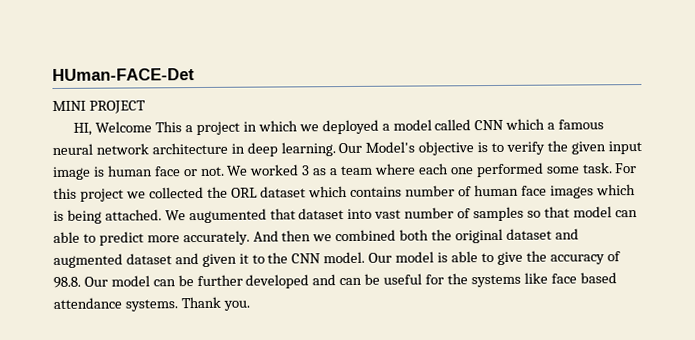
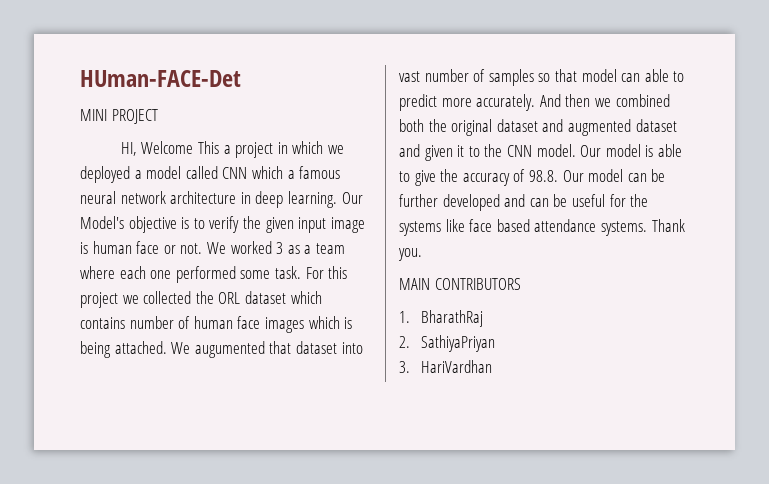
+ MAIN CONTRIBUTORS
+ 1. BharathRaj
+ 2. SathiyaPriyan
+ 3. HariVardhan

